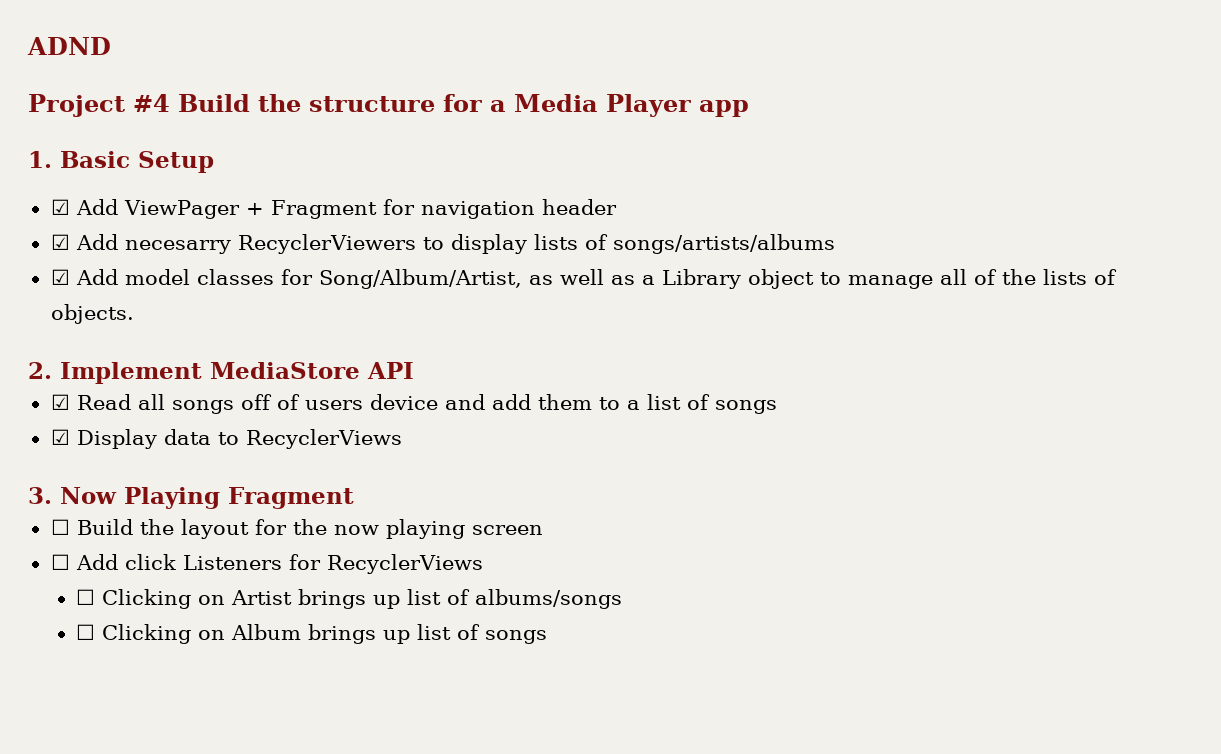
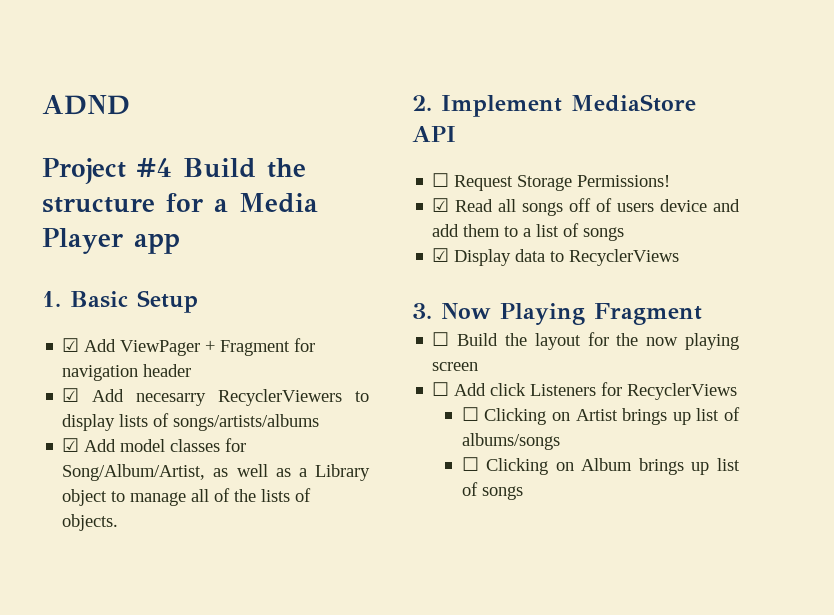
+ ☐ Request Storage Permissions!

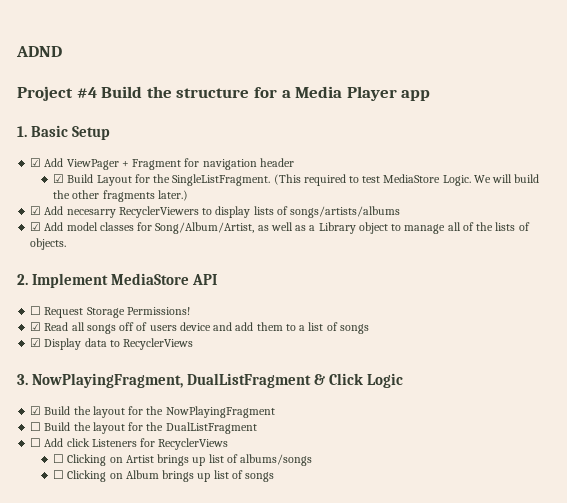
+ ☑ Build Layout for the SingleListFragment. (This required to test MediaStore Logic. We will build the other fragments later.)
- 3. Now Playing Fragment
+ 3. NowPlayingFragment, DualListFragment & Click Logic
+ ☑ Build the layout for the NowPlayingFragment
- ☐ Build the layout for the now playing screen
+ ☐ Build the layout for the DualListFragment

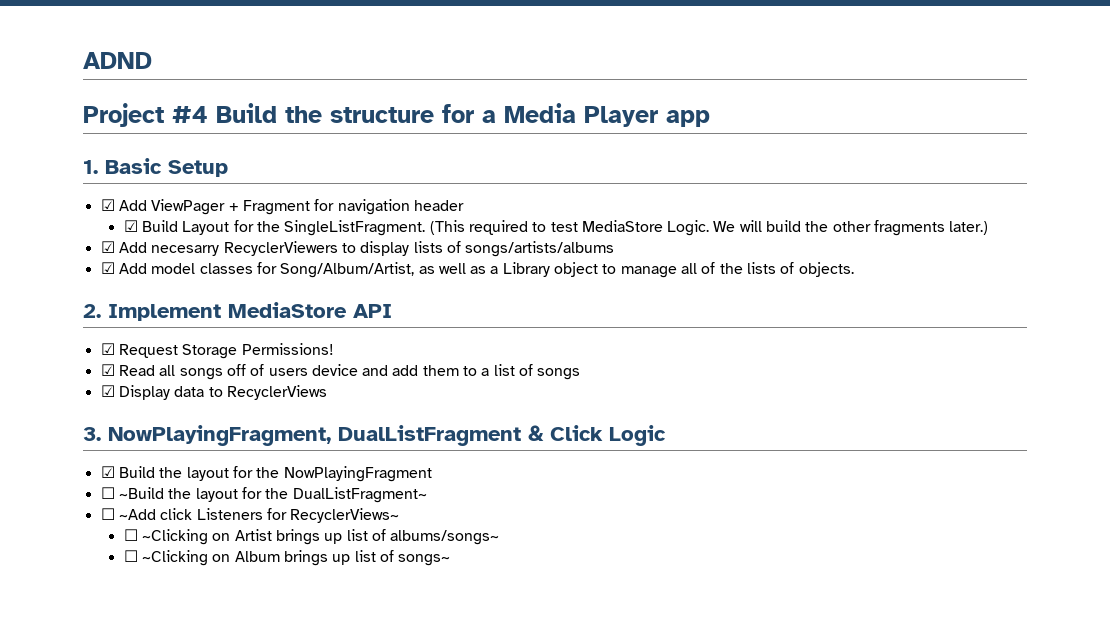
- ☐ Request Storage Permissions!
+ ☑ Request Storage Permissions!
- ☐ Build the layout for the DualListFragment
- ☐ Add click Listeners for RecyclerViews
- ☐ Clicking on Artist brings up list of albums/songs
- ☐ Clicking on Album brings up list of songs
+ ☐ ~Build the layout for the DualListFragment~
+ ☐ ~Add click Listeners for RecyclerViews~
+ ☐ ~Clicking on Artist brings up list of albums/songs~
+ ☐ ~Clicking on Album brings up list of songs~

